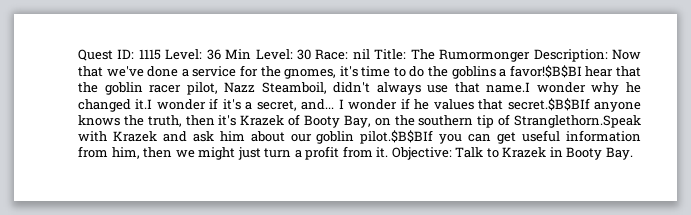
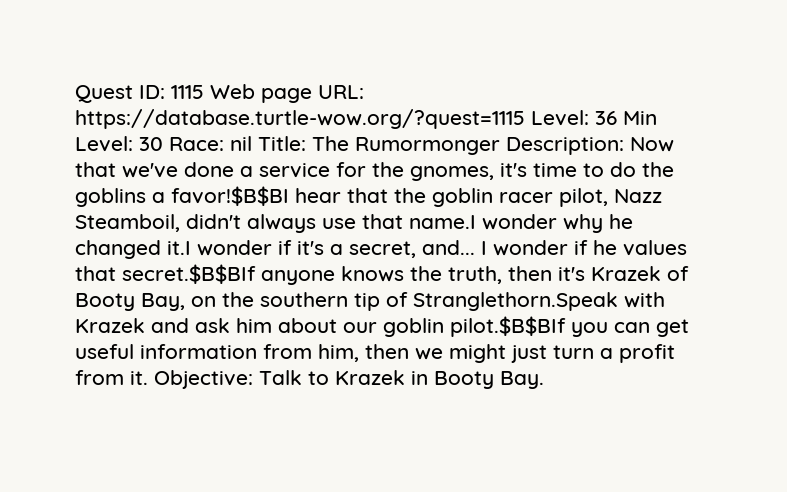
- Quest ID: 1115 Level: 36 Min Level: 30 Race: nil Title: The Rumormonger Description: Now that we've done a service for the gnomes, it's time to do the goblins a favor!$B$BI hear that the goblin racer pilot, Nazz Steamboil, didn't always use that name.I wonder why he changed it.I wonder if it's a secret, and...
+ Quest ID: 1115 Web page URL: https://database.turtle-wow.org/?quest=1115 Level: 36 Min Level: 30 Race: nil Title: The Rumormonger Description: Now that we've done a service for the gnomes, it's time to do the goblins a favor!$B$BI hear that the goblin racer pilot, Nazz Steamboil, didn't always use that name.I wonder why he changed it.I wonder if it's a secret, and...

